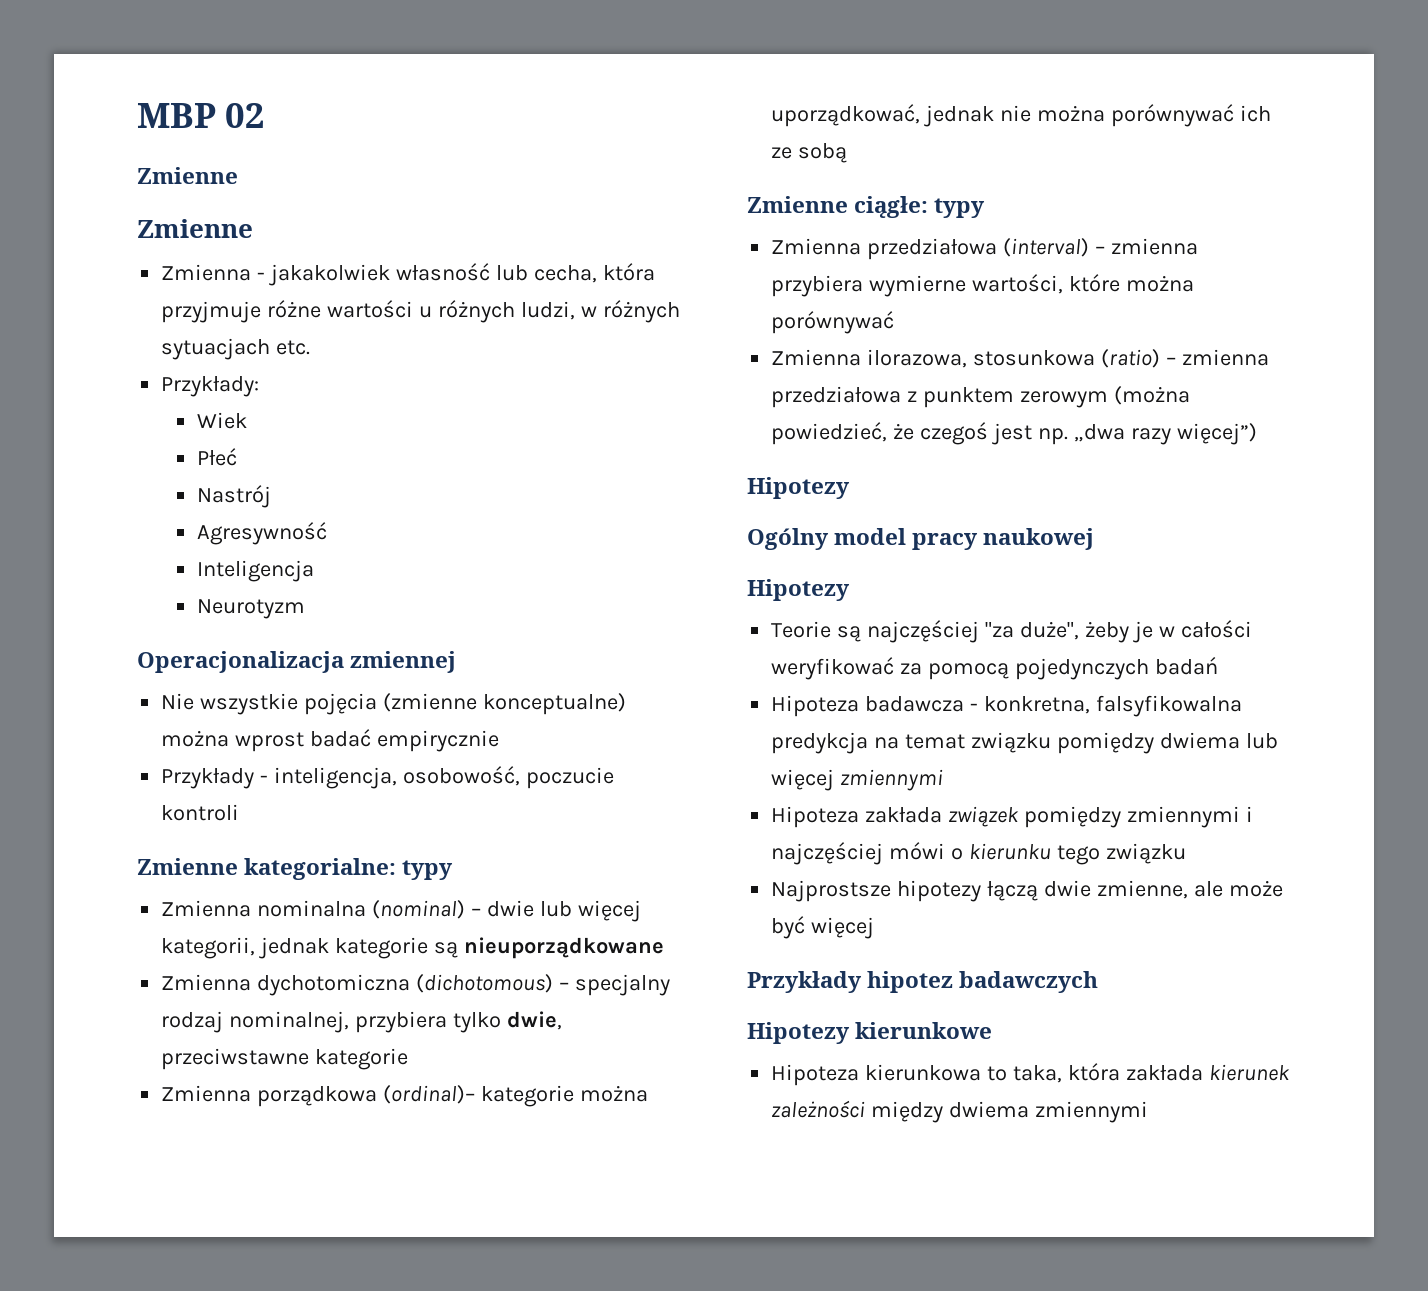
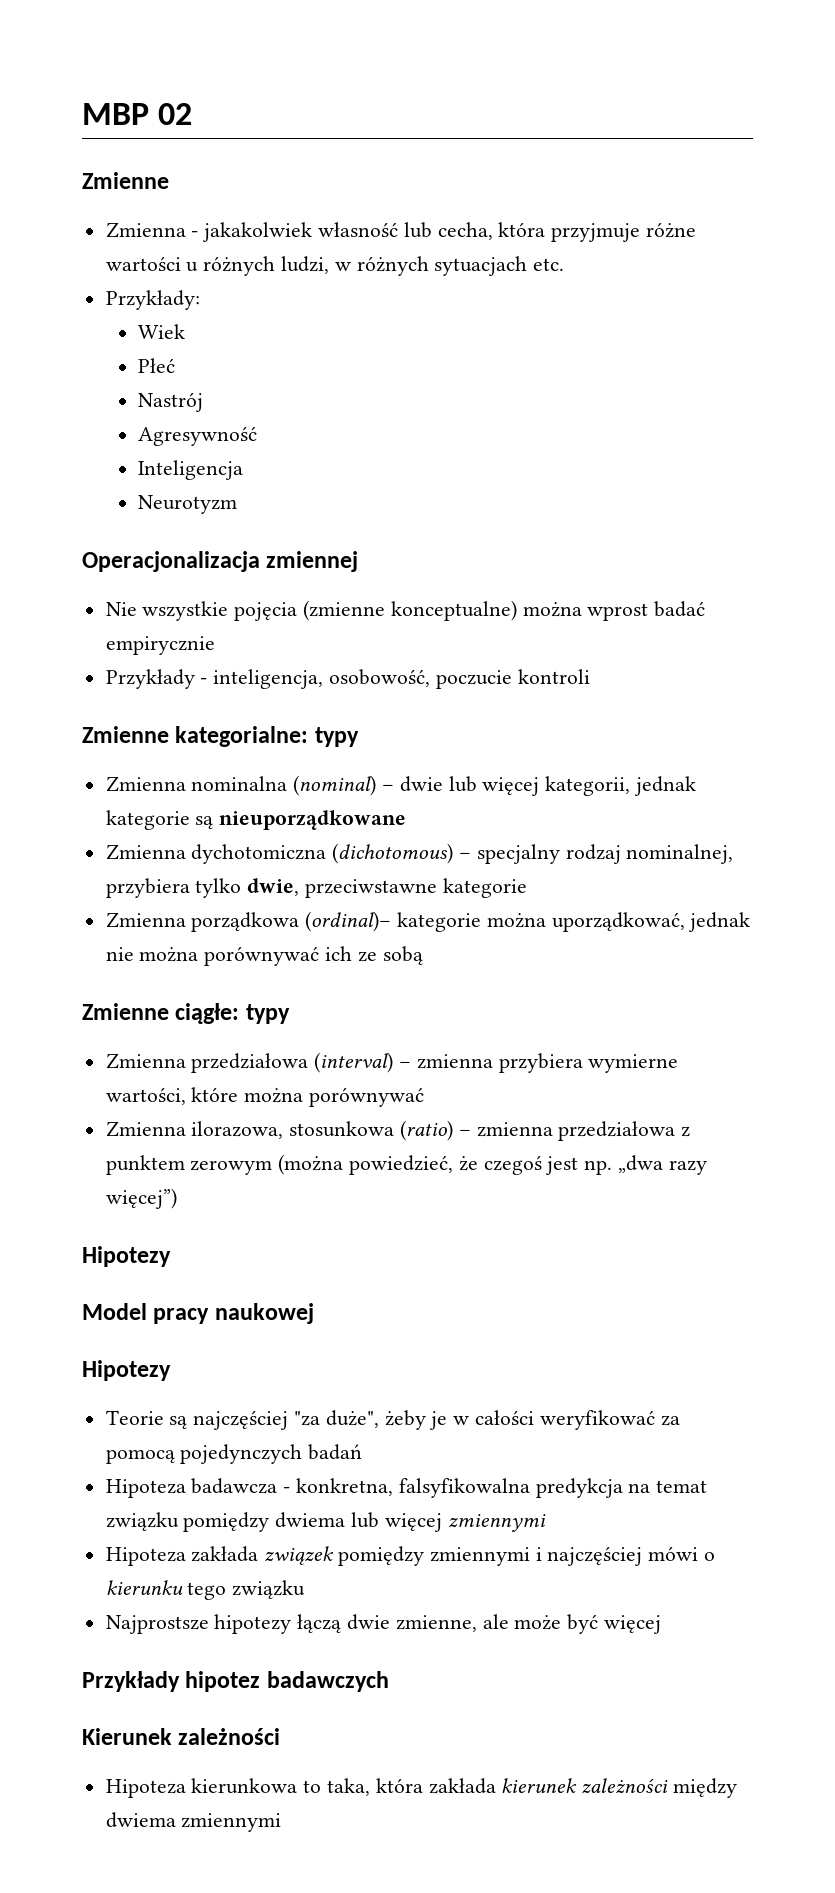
  MBP 02
- Zmienne
- Ogólny model pracy naukowej
+ Model pracy naukowej
- Hipotezy kierunkowe
+ Kierunek zależności

